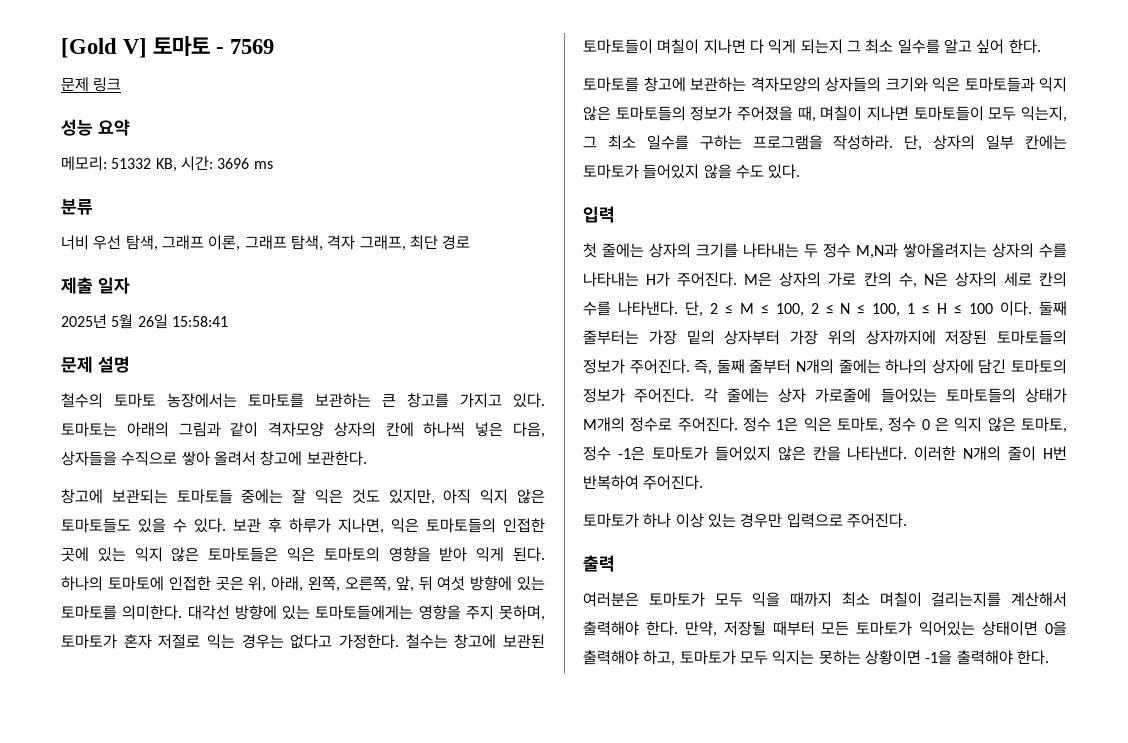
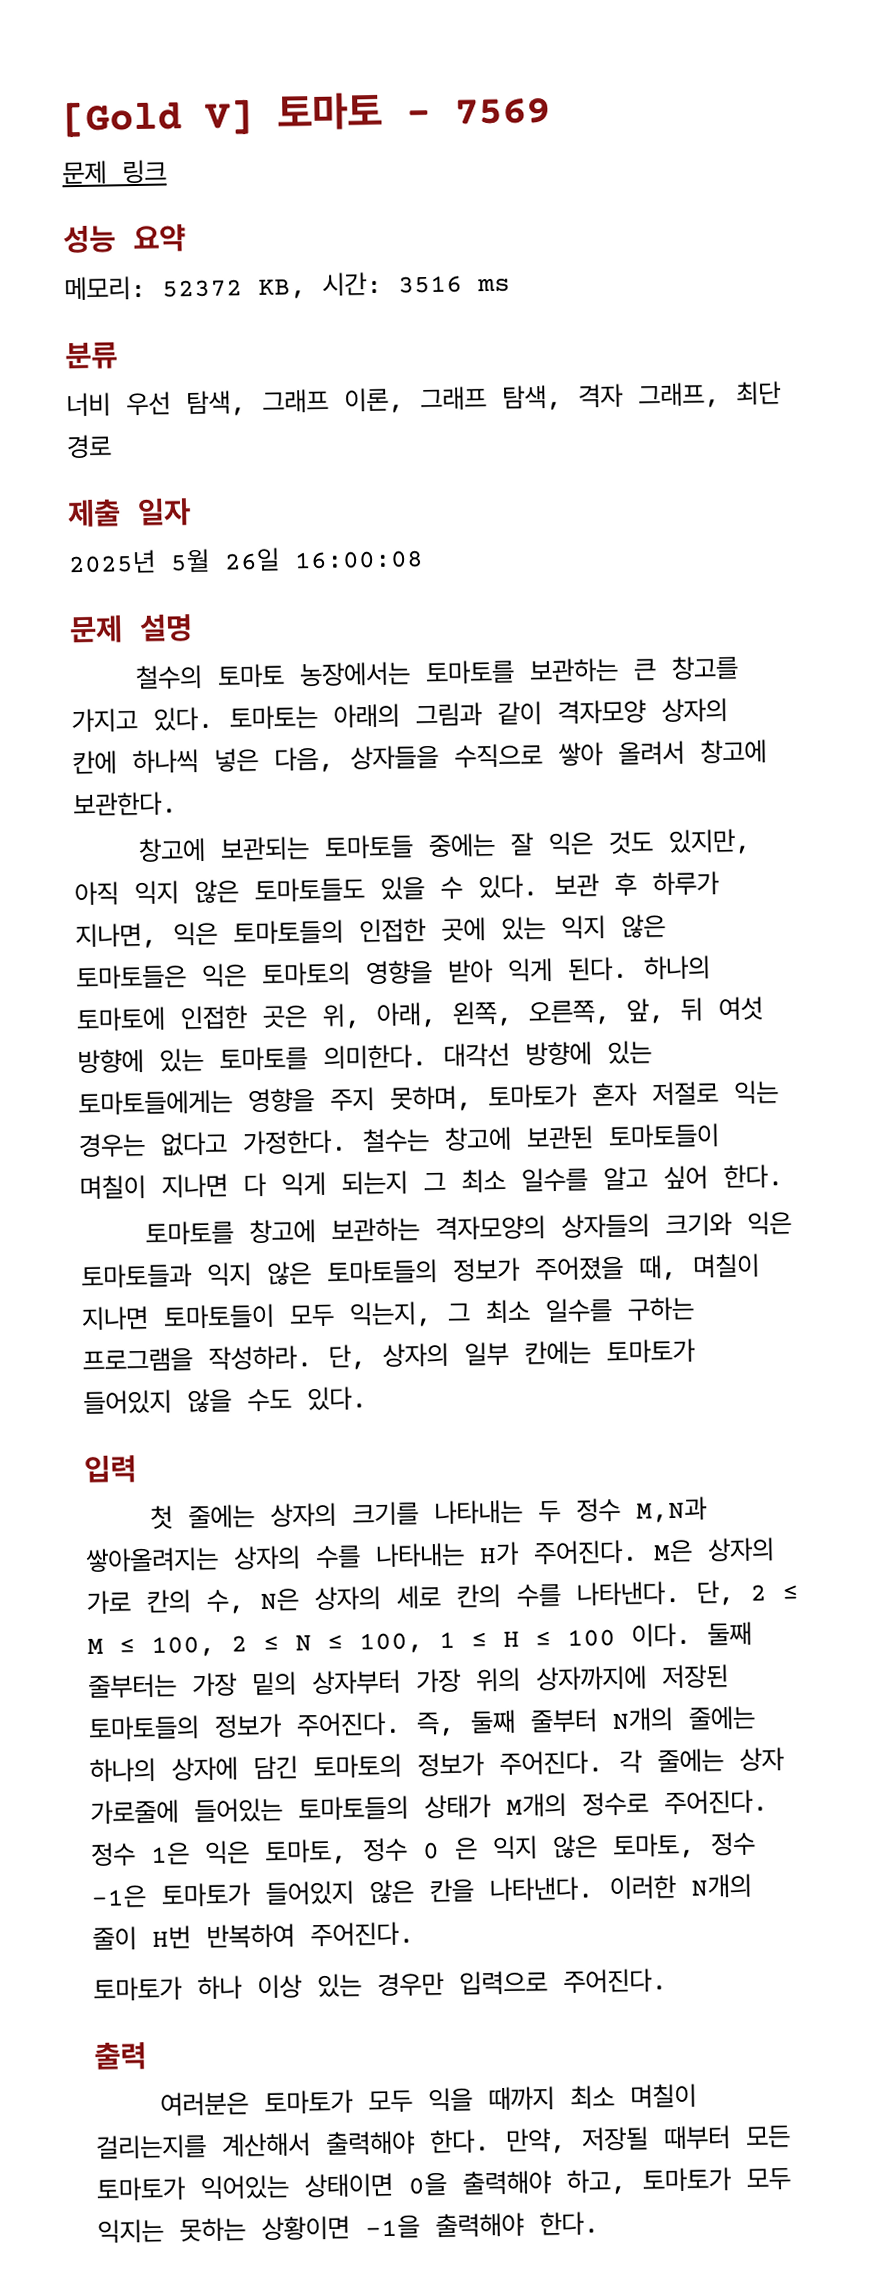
- 메모리: 51332 KB, 시간: 3696 ms
+ 메모리: 52372 KB, 시간: 3516 ms
- 2025년 5월 26일 15:58:41
+ 2025년 5월 26일 16:00:08

